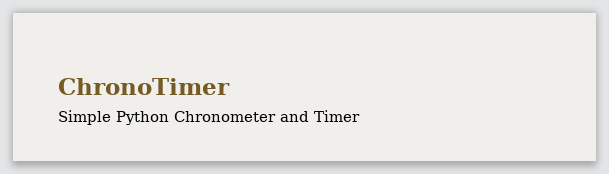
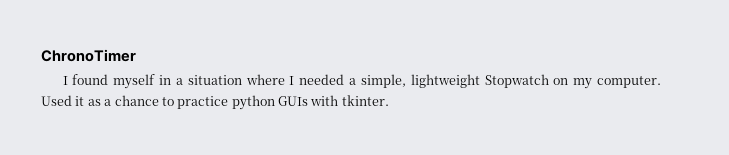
- Simple Python Chronometer and Timer
+ I found myself in a situation where I needed a simple, lightweight Stopwatch on my computer. Used it as a chance to practice python GUIs with tkinter.

